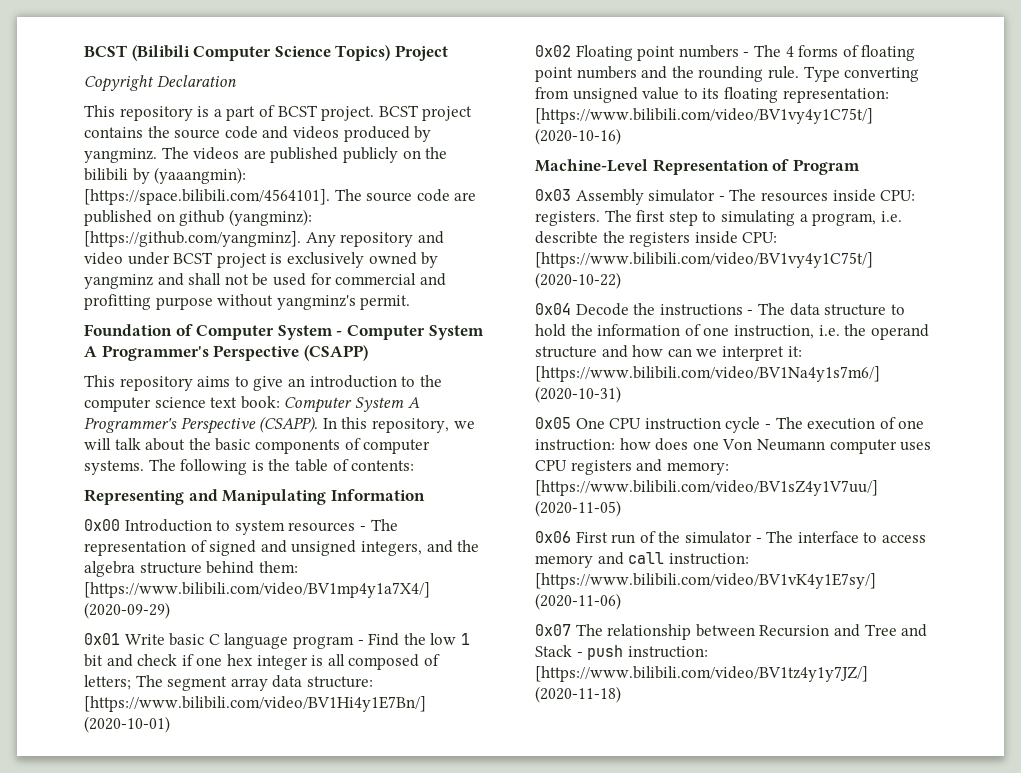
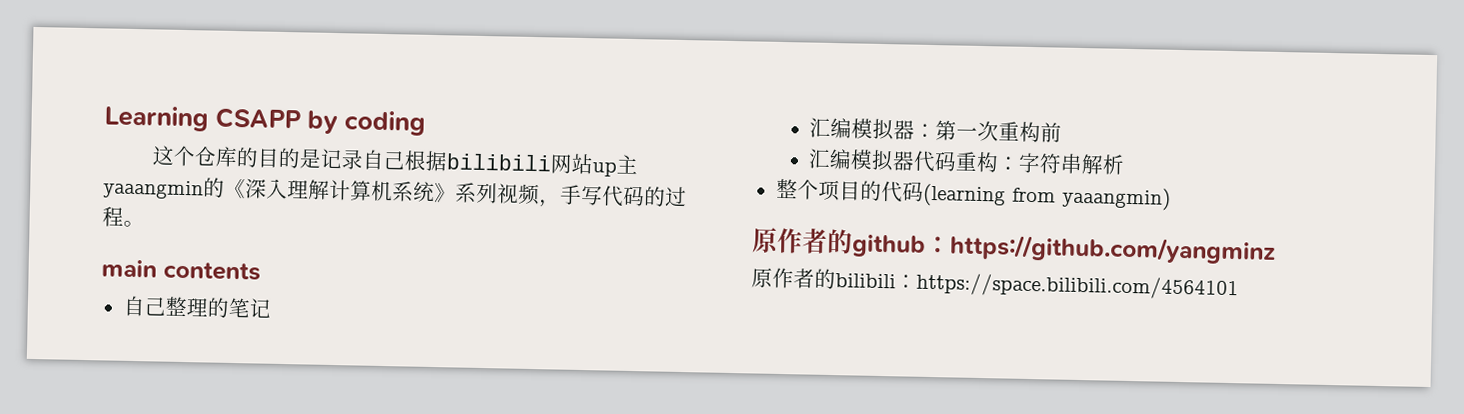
- BCST (Bilibili Computer Science Topics) Project
- Copyright Declaration
- This repository is a part of BCST project. BCST project contains the source code and videos produced by yangminz. The videos are published publicly on the bilibili by (yaaangmin): [https://space.bilibili.com/4564101]. The source code are published on github (yangminz): [https://github.com/yangminz]. Any repository and video under BCST project is exclusively owned by yangminz and shall not be used for commercial and profitting purpose without yangminz's permit.
- Foundation of Computer System - Computer System A Programmer's Perspective (CSAPP)
- This repository aims to give an introduction to the computer science text book: Computer System A Programmer's Perspective (CSAPP). In this repository, we will talk about the basic components of computer systems. The following is the table of contents:
- Representing and Manipulating Information
- 0x00 Introduction to system resources - The representation of signed and unsigned integers, and the algebra structure behind them: [https://www.bilibili.com/video/BV1mp4y1a7X4/] (2020-09-29)
- 0x01 Write basic C language program - Find the low 1 bit and check if one hex integer is all composed of letters; The segment array data structure: [https://www.bilibili.com/video/BV1Hi4y1E7Bn/] (2020-10-01)
- 0x02 Floating point numbers - The 4 forms of floating point numbers and the rounding rule. Type converting from unsigned value to its floating representation: [https://www.bilibili.com/video/BV1vy4y1C75t/] (2020-10-16)
- Machine-Level Representation of Program
- 0x03 Assembly simulator - The resources inside CPU: registers. The first step to simulating a program, i.e. describte the registers inside CPU: [https://www.bilibili.com/video/BV1vy4y1C75t/] (2020-10-22)
- 0x04 Decode the instructions - The data structure to hold the information of one instruction, i.e. the operand structure and how can we interpret it: [https://www.bilibili.com/video/BV1Na4y1s7m6/] (2020-10-31)
- 0x05 One CPU instruction cycle - The execution of one instruction: how does one Von Neumann computer uses CPU registers and memory: [https://www.bilibili.com/video/BV1sZ4y1V7uu/] (2020-11-05)
- 0x06 First run of the simulator - The interface to access memory and call instruction: [https://www.bilibili.com/video/BV1vK4y1E7sy/] (2020-11-06)
- 0x07 The relationship between Recursion and Tree and Stack - push instruction: [https://www.bilibili.com/video/BV1tz4y1y7JZ/] (2020-11-18)
+ Learning CSAPP by coding
+ 这个仓库的目的是记录自己根据bilibili网站up主yaaangmin的《深入理解计算机系统》系列视频，手写代码的过程。
+ main contents
+ 自己整理的笔记
+ 汇编模拟器：第一次重构前
+ 汇编模拟器代码重构：字符串解析
+ 整个项目的代码(learning from yaaangmin)
+ 原作者的github：https://github.com/yangminz
+ 原作者的bilibili：https://space.bilibili.com/4564101

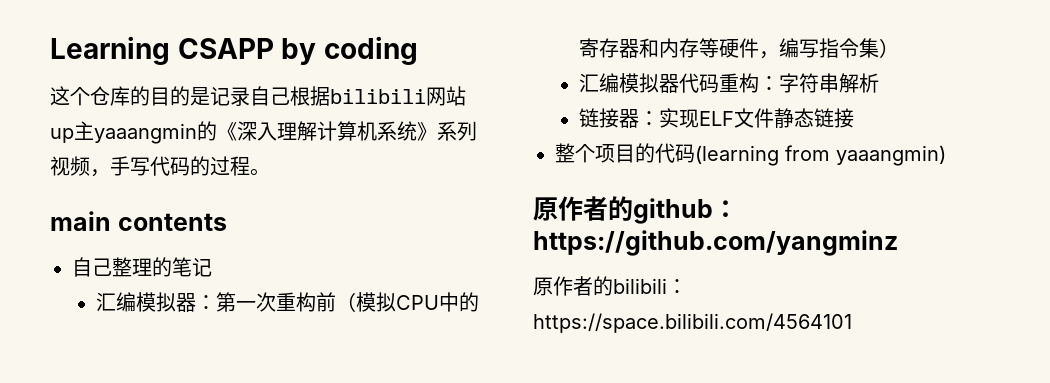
- 汇编模拟器：第一次重构前
+ 汇编模拟器：第一次重构前（模拟CPU中的寄存器和内存等硬件，编写指令集）
+ 链接器：实现ELF文件静态链接

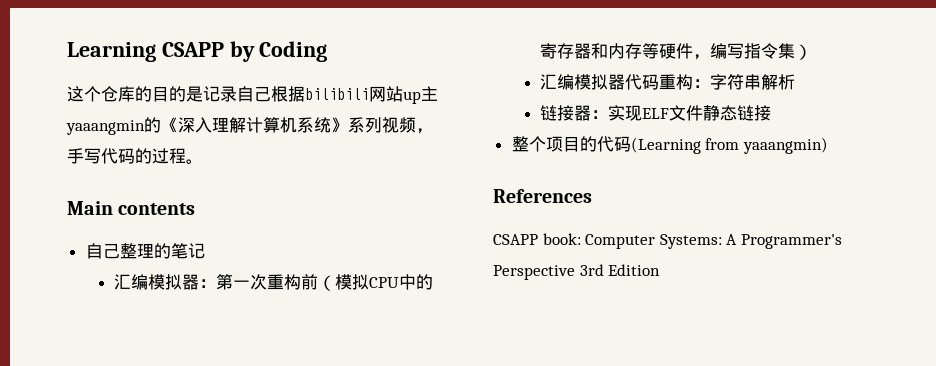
- Learning CSAPP by coding
+ Learning CSAPP by Coding
- main contents
+ Main contents
- 整个项目的代码(learning from yaaangmin)
+ 整个项目的代码(Learning from yaaangmin)
- 原作者的github：https://github.com/yangminz
- 原作者的bilibili：https://space.bilibili.com/4564101
+ References
+ CSAPP book: Computer Systems: A Programmer's Perspective 3rd Edition

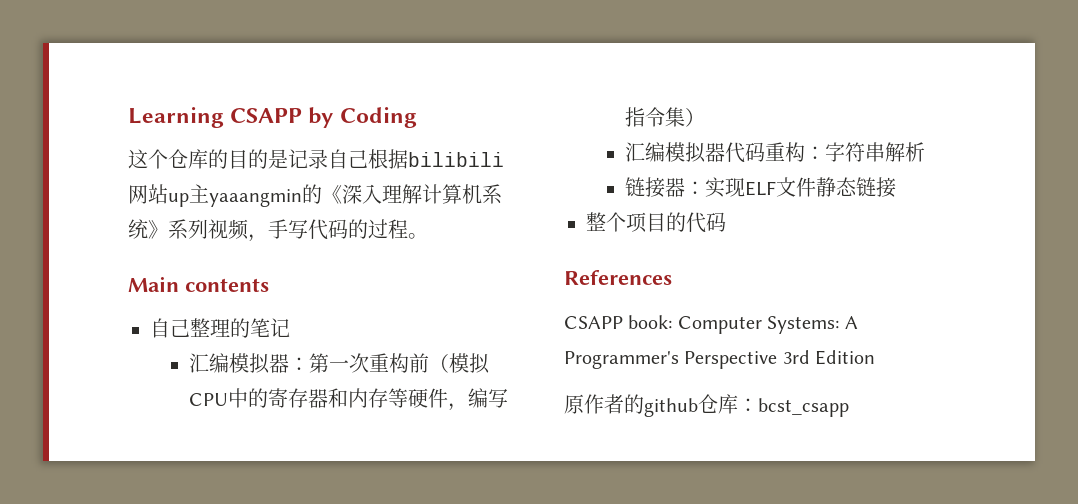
- 整个项目的代码(Learning from yaaangmin)
+ 整个项目的代码
+ 原作者的github仓库：bcst_csapp

